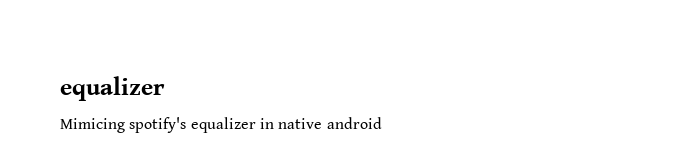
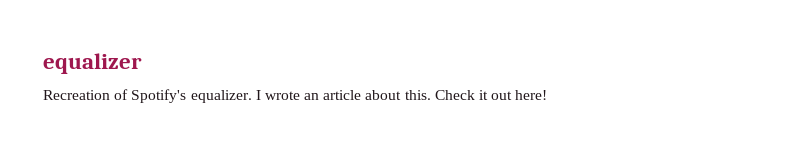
- Mimicing spotify's equalizer in native android
+ Recreation of Spotify's equalizer. I wrote an article about this. Check it out here!

